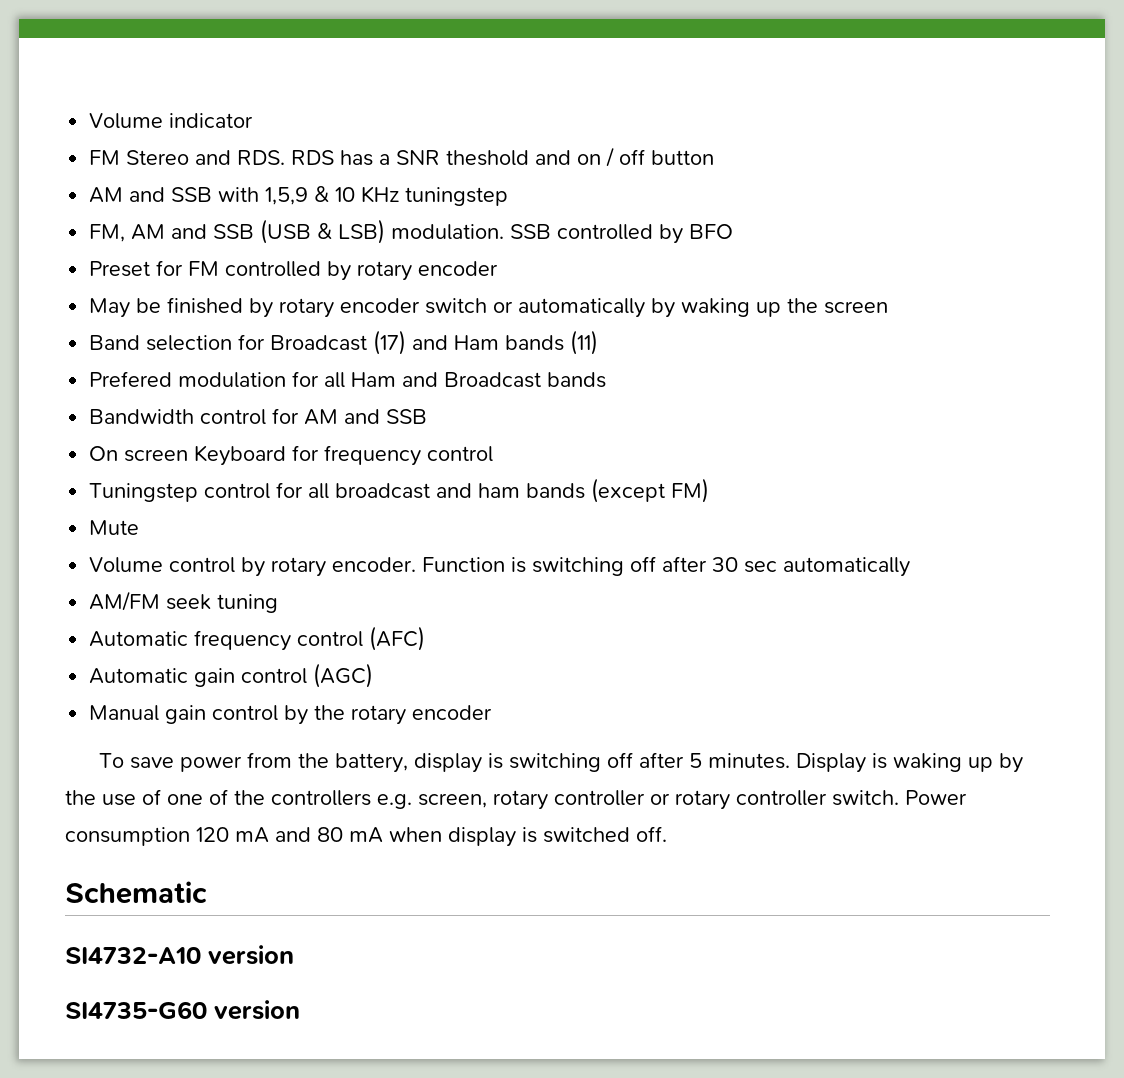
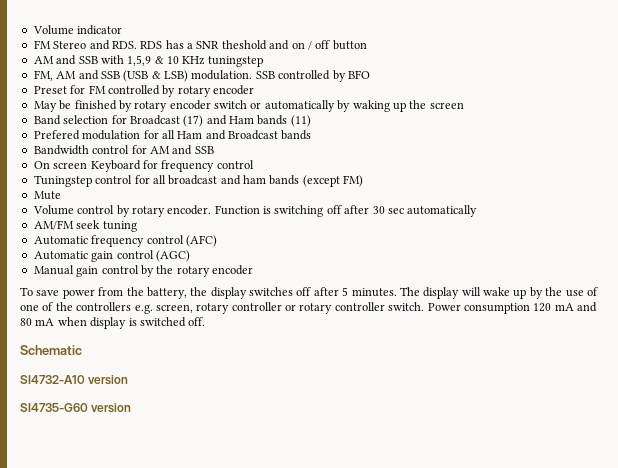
- To save power from the battery, display is switching off after 5 minutes.
+ To save power from the battery, the display switches off after 5 minutes.
- Display is waking up by the use of one of the controllers e.g. screen, rotary controller or rotary controller switch.
+ The display will wake up by the use of one of the controllers e.g. screen, rotary controller or rotary controller switch.

